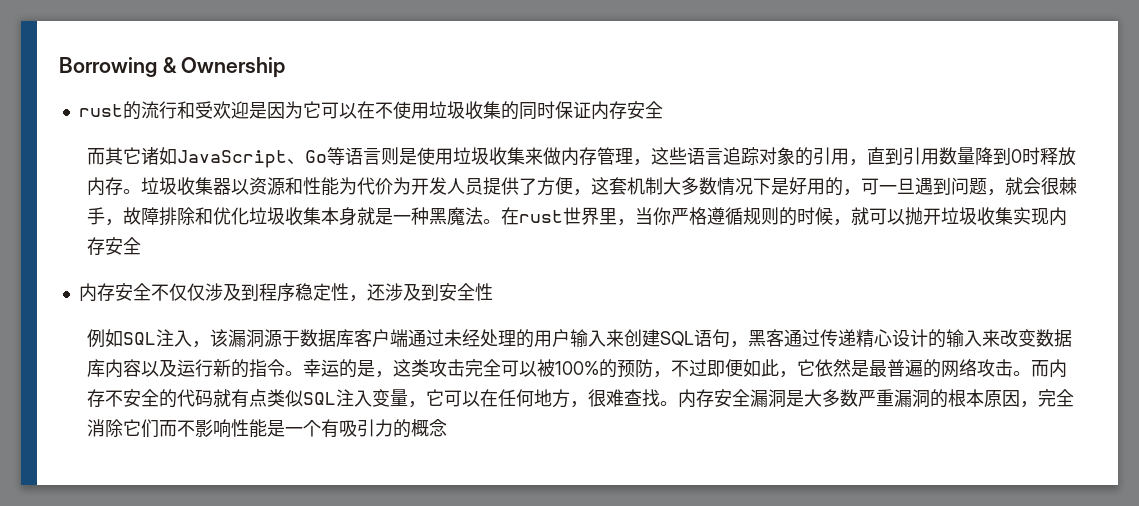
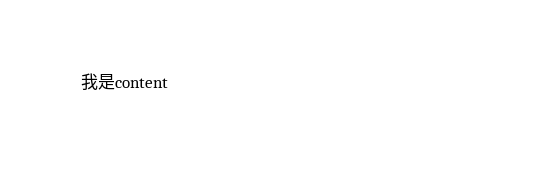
- Borrowing & Ownership
- rust的流行和受欢迎是因为它可以在不使用垃圾收集的同时保证内存安全
- 而其它诸如JavaScript、Go等语言则是使用垃圾收集来做内存管理，这些语言追踪对象的引用，直到引用数量降到0时释放内存。垃圾收集器以资源和性能为代价为开发人员提供了方便，这套机制大多数情况下是好用的，可一旦遇到问题，就会很棘手，故障排除和优化垃圾收集本身就是一种黑魔法。在rust世界里，当你严格遵循规则的时候，就可以抛开垃圾收集实现内存安全
- 内存安全不仅仅涉及到程序稳定性，还涉及到安全性
- 例如SQL注入，该漏洞源于数据库客户端通过未经处理的用户输入来创建SQL语句，黑客通过传递精心设计的输入来改变数据库内容以及运行新的指令。幸运的是，这类攻击完全可以被100%的预防，不过即便如此，它依然是最普遍的网络攻击。而内存不安全的代码就有点类似SQL注入变量，它可以在任何地方，很难查找。内存安全漏洞是大多数严重漏洞的根本原因，完全消除它们而不影响性能是一个有吸引力的概念
+ 我是content

